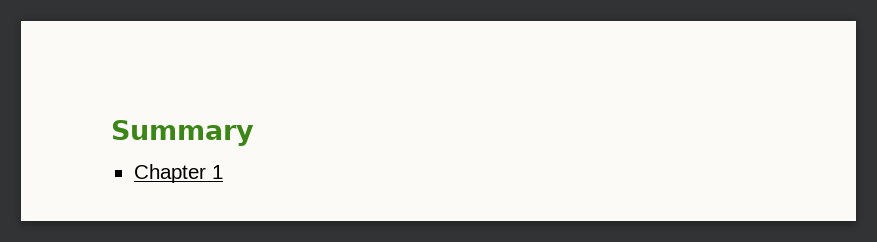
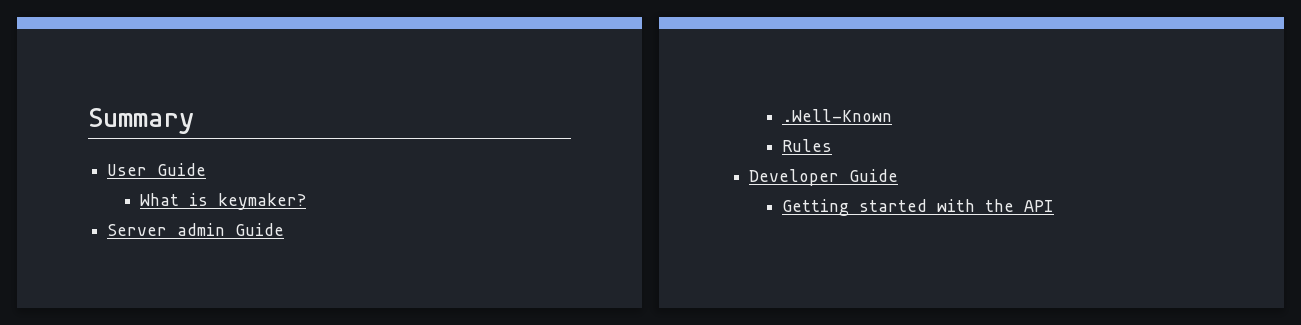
- Chapter 1
+ User Guide
+ What is keymaker?
+ Server admin Guide
+ .Well-Known
+ Rules
+ Developer Guide
+ Getting started with the API

